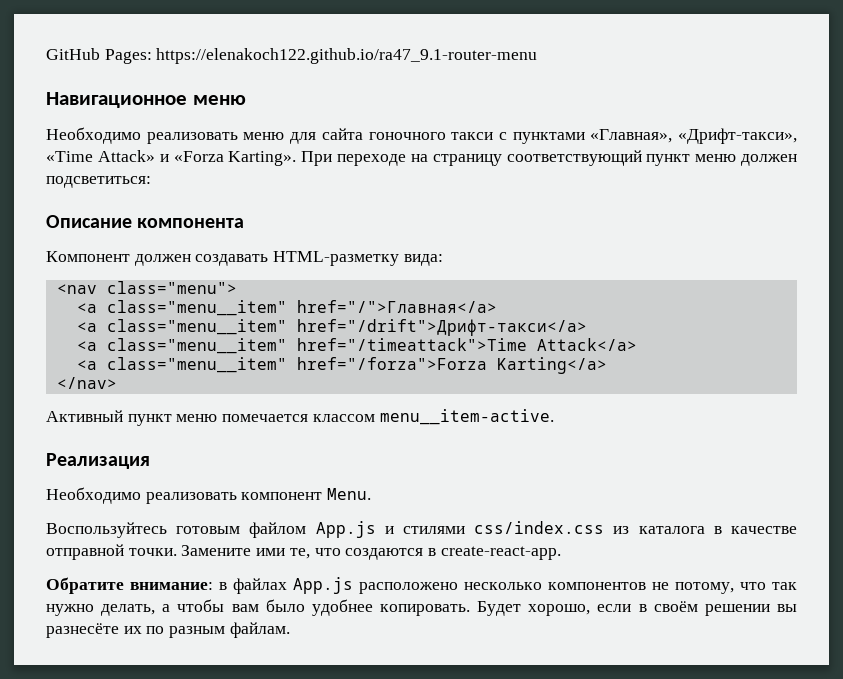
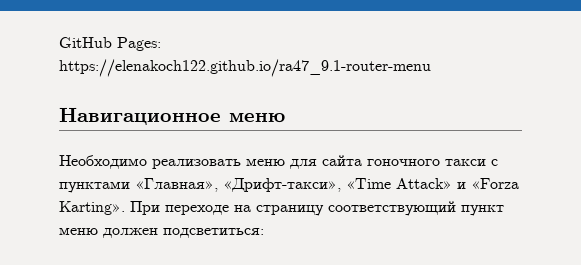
- Описание компонента
- Компонент должен создавать HTML-разметку вида:
- <nav class="menu">
- <a class="menu__item" href="/">Главная</a>
- <a class="menu__item" href="/drift">Дрифт-такси</a>
- <a class="menu__item" href="/timeattack">Time Attack</a>
- <a class="menu__item" href="/forza">Forza Karting</a>
- </nav>
- Активный пункт меню помечается классом menu__item-active.
- Реализация
- Необходимо реализовать компонент Menu.
- Воспользуйтесь готовым файлом App.js и стилями css/index.css из каталога в качестве отправной точки. Замените ими те, что создаются в create-react-app.
- Обратите внимание: в файлах App.js расположено несколько компонентов не потому, что так нужно делать, а чтобы вам было удобнее копировать. Будет хорошо, если в своём решении вы разнесёте их по разным файлам.

